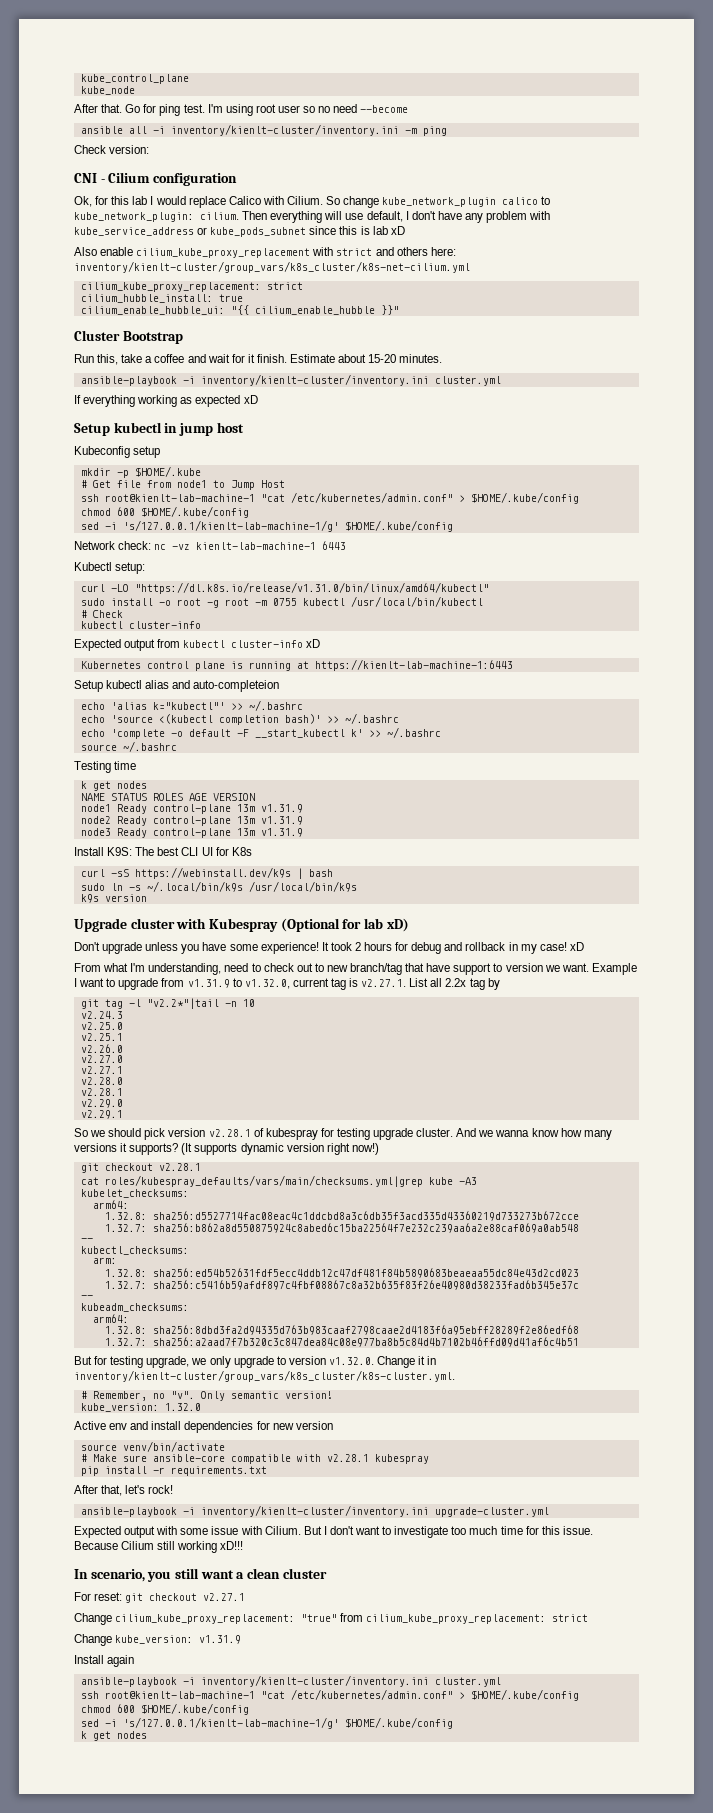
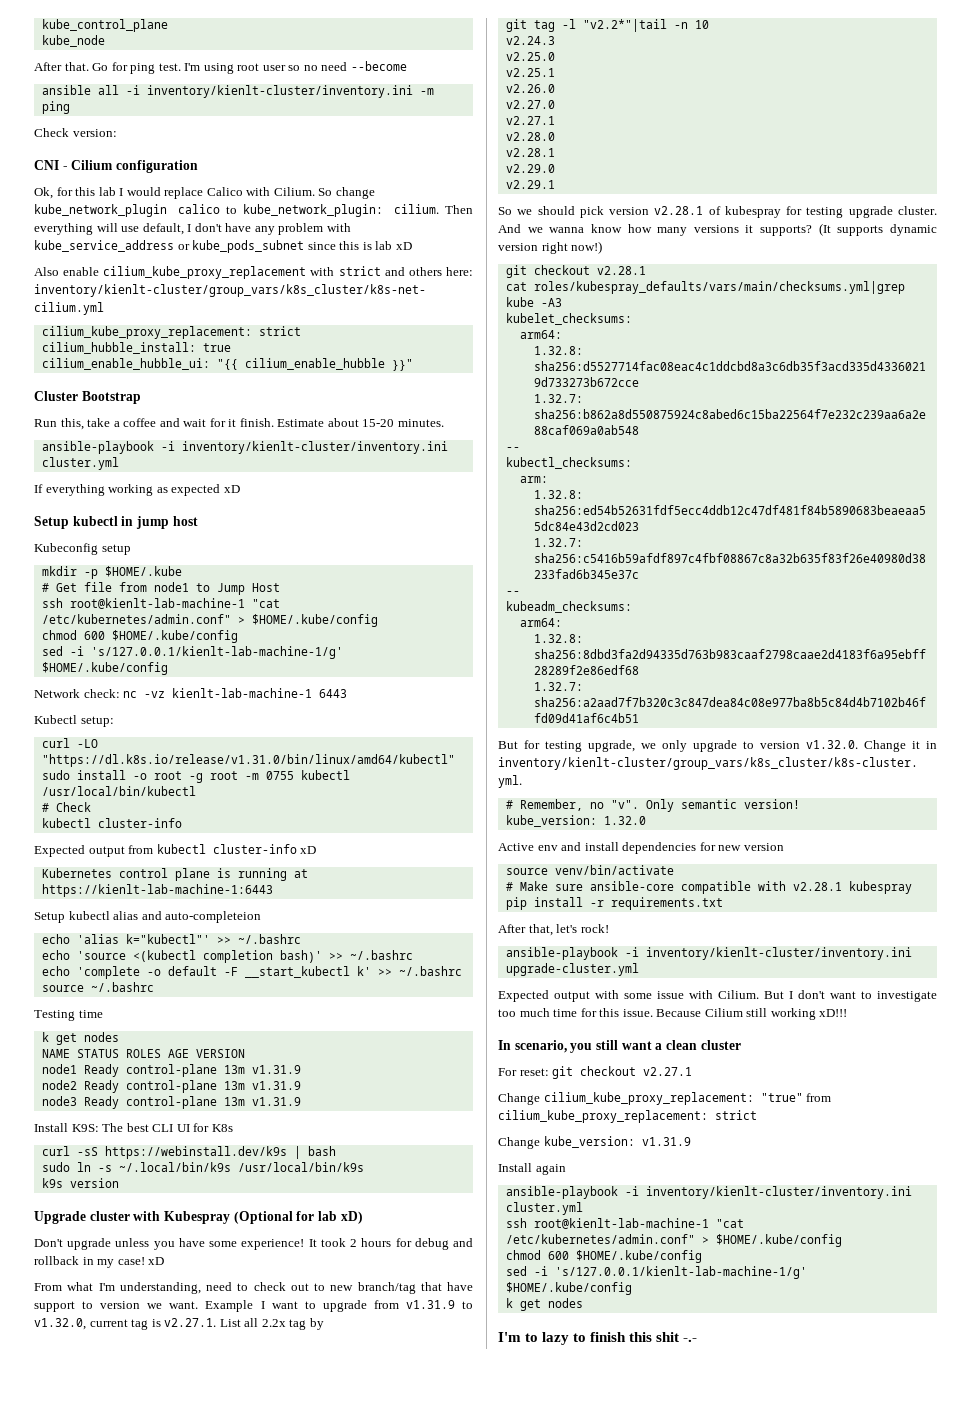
+ I'm to lazy to finish this shit -.-

